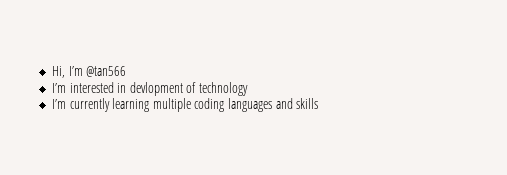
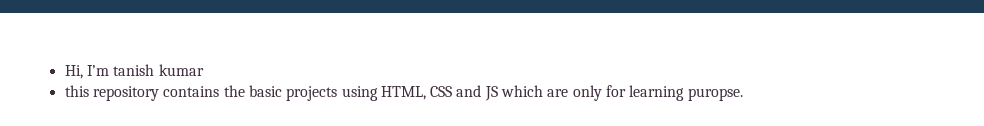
- Hi, I’m @tan566
- I’m interested in devlopment of technology
- I’m currently learning multiple coding languages and skills
+ Hi, I’m tanish kumar
+ this repository contains the basic projects using HTML, CSS and JS which are only for learning puropse.

